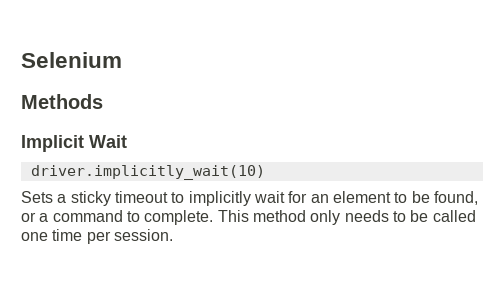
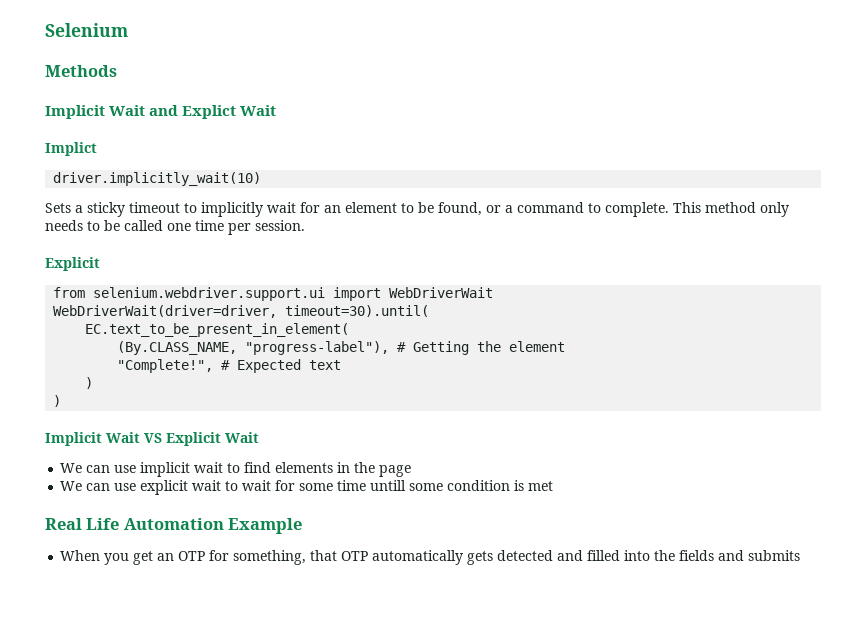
- Implicit Wait
+ Implicit Wait and Explict Wait
+ Implict
  This method only needs to be called one time per session.
+ Explicit
+ from selenium.webdriver.support.ui import WebDriverWait
+ WebDriverWait(driver=driver, timeout=30).until(
+ EC.text_to_be_present_in_element(
+ (By.CLASS_NAME, "progress-label"), # Getting the element
+ "Complete!", # Expected text
+ )
+ )
+ Implicit Wait VS Explicit Wait
+ We can use implicit wait to find elements in the page
+ We can use explicit wait to wait for some time untill some condition is met
+ Real Life Automation Example
+ When you get an OTP for something, that OTP automatically gets detected and filled into the fields and submits

